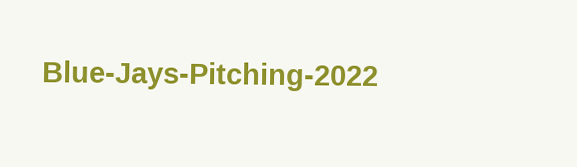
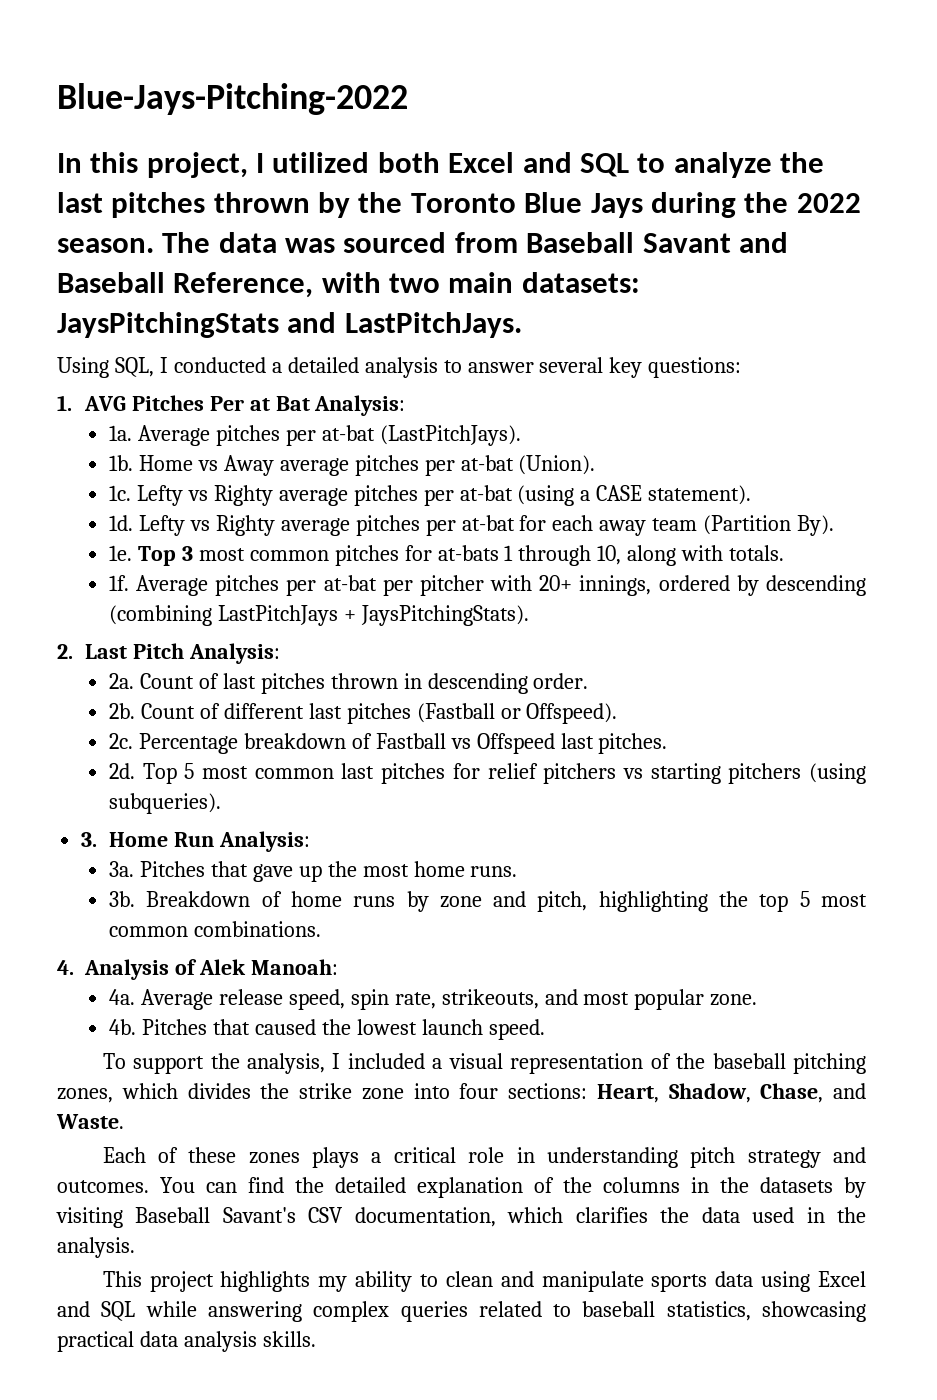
+ In this project, I utilized both Excel and SQL to analyze the last pitches thrown by the Toronto Blue Jays during the 2022 season. The data was sourced from Baseball Savant and Baseball Reference, with two main datasets: JaysPitchingStats and LastPitchJays.
+ Using SQL, I conducted a detailed analysis to answer several key questions:
+ 1. AVG Pitches Per at Bat Analysis:
+ 1a. Average pitches per at-bat (LastPitchJays).
+ 1b. Home vs Away average pitches per at-bat (Union).
+ 1c. Lefty vs Righty average pitches per at-bat (using a CASE statement).
+ 1d. Lefty vs Righty average pitches per at-bat for each away team (Partition By).
+ 1e. Top 3 most common pitches for at-bats 1 through 10, along with totals.
+ 1f. Average pitches per at-bat per pitcher with 20+ innings, ordered by descending (combining LastPitchJays + JaysPitchingStats).
+ 2. Last Pitch Analysis:
+ 2a. Count of last pitches thrown in descending order.
+ 2b. Count of different last pitches (Fastball or Offspeed).
+ 2c. Percentage breakdown of Fastball vs Offspeed last pitches.
+ 2d. Top 5 most common last pitches for relief pitchers vs starting pitchers (using subqueries).
+ 3. Home Run Analysis:
+ 3a. Pitches that gave up the most home runs.
+ 3b. Breakdown of home runs by zone and pitch, highlighting the top 5 most common combinations.
+ 4. Analysis of Alek Manoah:
+ 4a. Average release speed, spin rate, strikeouts, and most popular zone.
+ 4b. Pitches that caused the lowest launch speed.
+ To support the analysis, I included a visual representation of the baseball pitching zones, which divides the strike zone into four sections: Heart, Shadow, Chase, and Waste.
+ Each of these zones plays a critical role in understanding pitch strategy and outcomes. You can find the detailed explanation of the columns in the datasets by visiting Baseball Savant's CSV documentation, which clarifies the data used in the analysis.
+ This project highlights my ability to clean and manipulate sports data using Excel and SQL while answering complex queries related to baseball statistics, showcasing practical data analysis skills.

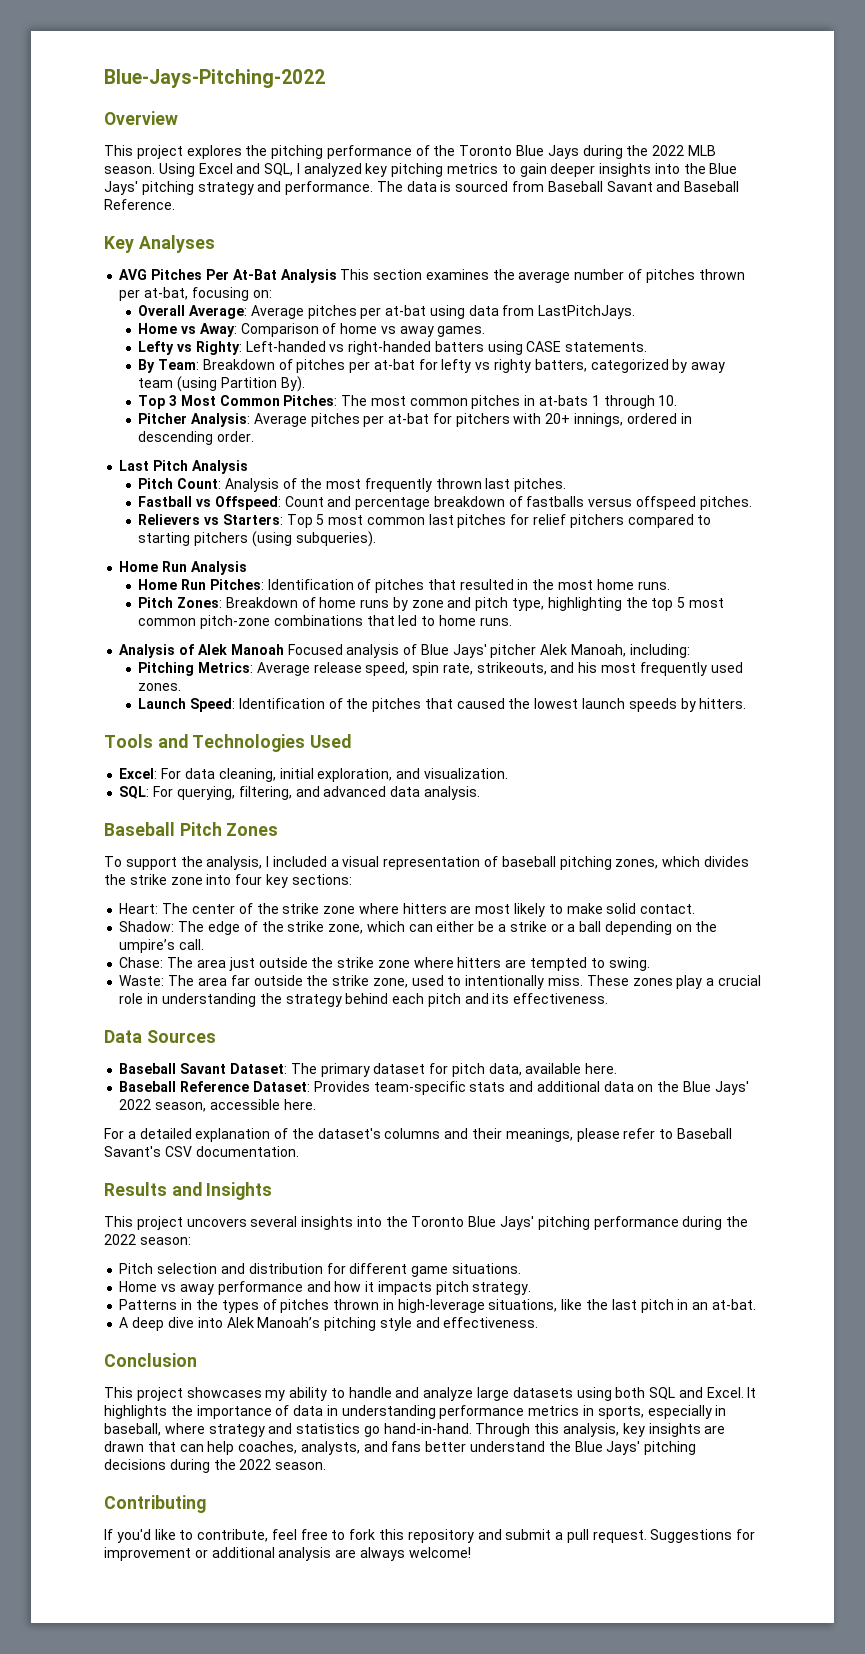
- In this project, I utilized both Excel and SQL to analyze the last pitches thrown by the Toronto Blue Jays during the 2022 season.
+ Overview
+ This project explores the pitching performance of the Toronto Blue Jays during the 2022 MLB season. Using Excel and SQL, I analyzed key pitching metrics to gain deeper insights into the Blue Jays' pitching strategy and performance.
- The data was sourced from Baseball Savant and Baseball Reference, with two main datasets: JaysPitchingStats and LastPitchJays.
- Using SQL, I conducted a detailed analysis to answer several key questions:
- 1. AVG Pitches Per at Bat Analysis:
- 1a. Average pitches per at-bat (LastPitchJays).
- 1b. Home vs Away average pitches per at-bat (Union).
- 1c. Lefty vs Righty average pitches per at-bat (using a CASE statement).
- 1d. Lefty vs Righty average pitches per at-bat for each away team (Partition By).
+ The data is sourced from Baseball Savant and Baseball Reference.
+ Key Analyses
+ AVG Pitches Per At-Bat Analysis This section examines the average number of pitches thrown per at-bat, focusing on:
+ Overall Average: Average pitches per at-bat using data from LastPitchJays.
+ Home vs Away: Comparison of home vs away games.
+ Lefty vs Righty: Left-handed vs right-handed batters using CASE statements.
+ By Team: Breakdown of pitches per at-bat for lefty vs righty batters, categorized by away team (using Partition By).
- 1e. Top 3 most common pitches for at-bats 1 through 10, along with totals.
- 1f. Average pitches per at-bat per pitcher with 20+ innings, ordered by descending (combining LastPitchJays + JaysPitchingStats).
- 2. Last Pitch Analysis:
- 2a. Count of last pitches thrown in descending order.
- 2b. Count of different last pitches (Fastball or Offspeed).
- 2c. Percentage breakdown of Fastball vs Offspeed last pitches.
- 2d. Top 5 most common last pitches for relief pitchers vs starting pitchers (using subqueries).
+ Top 3 Most Common Pitches: The most common pitches in at-bats 1 through 10.
+ Pitcher Analysis: Average pitches per at-bat for pitchers with 20+ innings, ordered in descending order.
+ Last Pitch Analysis
+ Pitch Count: Analysis of the most frequently thrown last pitches.
+ Fastball vs Offspeed: Count and percentage breakdown of fastballs versus offspeed pitches.
+ Relievers vs Starters: Top 5 most common last pitches for relief pitchers compared to starting pitchers (using subqueries).
- 3. Home Run Analysis:
- 3a. Pitches that gave up the most home runs.
+ Home Run Analysis
+ Home Run Pitches: Identification of pitches that resulted in the most home runs.
- 3b. Breakdown of home runs by zone and pitch, highlighting the top 5 most common combinations.
- 4. Analysis of Alek Manoah:
- 4a. Average release speed, spin rate, strikeouts, and most popular zone.
- 4b. Pitches that caused the lowest launch speed.
+ Pitch Zones: Breakdown of home runs by zone and pitch type, highlighting the top 5 most common pitch-zone combinations that led to home runs.
+ Analysis of Alek Manoah Focused analysis of Blue Jays' pitcher Alek Manoah, including:
+ Pitching Metrics: Average release speed, spin rate, strikeouts, and his most frequently used zones.
+ Launch Speed: Identification of the pitches that caused the lowest launch speeds by hitters.
+ Tools and Technologies Used
+ Excel: For data cleaning, initial exploration, and visualization.
+ SQL: For querying, filtering, and advanced data analysis.
+ Baseball Pitch Zones
- To support the analysis, I included a visual representation of the baseball pitching zones, which divides the strike zone into four sections: Heart, Shadow, Chase, and Waste.
- Each of these zones plays a critical role in understanding pitch strategy and outcomes. You can find the detailed explanation of the columns in the datasets by visiting Baseball Savant's CSV documentation, which clarifies the data used in the analysis.
- This project highlights my ability to clean and manipulate sports data using Excel and SQL while answering complex queries related to baseball statistics, showcasing practical data analysis skills.
+ To support the analysis, I included a visual representation of baseball pitching zones, which divides the strike zone into four key sections:
+ Heart: The center of the strike zone where hitters are most likely to make solid contact.
+ Shadow: The edge of the strike zone, which can either be a strike or a ball depending on the umpire’s call.
+ Chase: The area just outside the strike zone where hitters are tempted to swing.
+ Waste: The area far outside the strike zone, used to intentionally miss. These zones play a crucial role in understanding the strategy behind each pitch and its effectiveness.
+ Data Sources
+ Baseball Savant Dataset: The primary dataset for pitch data, available here.
+ Baseball Reference Dataset: Provides team-specific stats and additional data on the Blue Jays' 2022 season, accessible here.
+ For a detailed explanation of the dataset's columns and their meanings, please refer to Baseball Savant's CSV documentation.
+ Results and Insights
+ This project uncovers several insights into the Toronto Blue Jays' pitching performance during the 2022 season:
+ Pitch selection and distribution for different game situations.
+ Home vs away performance and how it impacts pitch strategy.
+ Patterns in the types of pitches thrown in high-leverage situations, like the last pitch in an at-bat.
+ A deep dive into Alek Manoah’s pitching style and effectiveness.
+ Conclusion
+ This project showcases my ability to handle and analyze large datasets using both SQL and Excel. It highlights the importance of data in understanding performance metrics in sports, especially in baseball, where strategy and statistics go hand-in-hand. Through this analysis, key insights are drawn that can help coaches, analysts, and fans better understand the Blue Jays' pitching decisions during the 2022 season.
+ Contributing
+ If you'd like to contribute, feel free to fork this repository and submit a pull request. Suggestions for improvement or additional analysis are always welcome!

